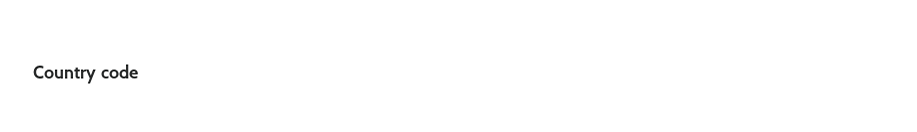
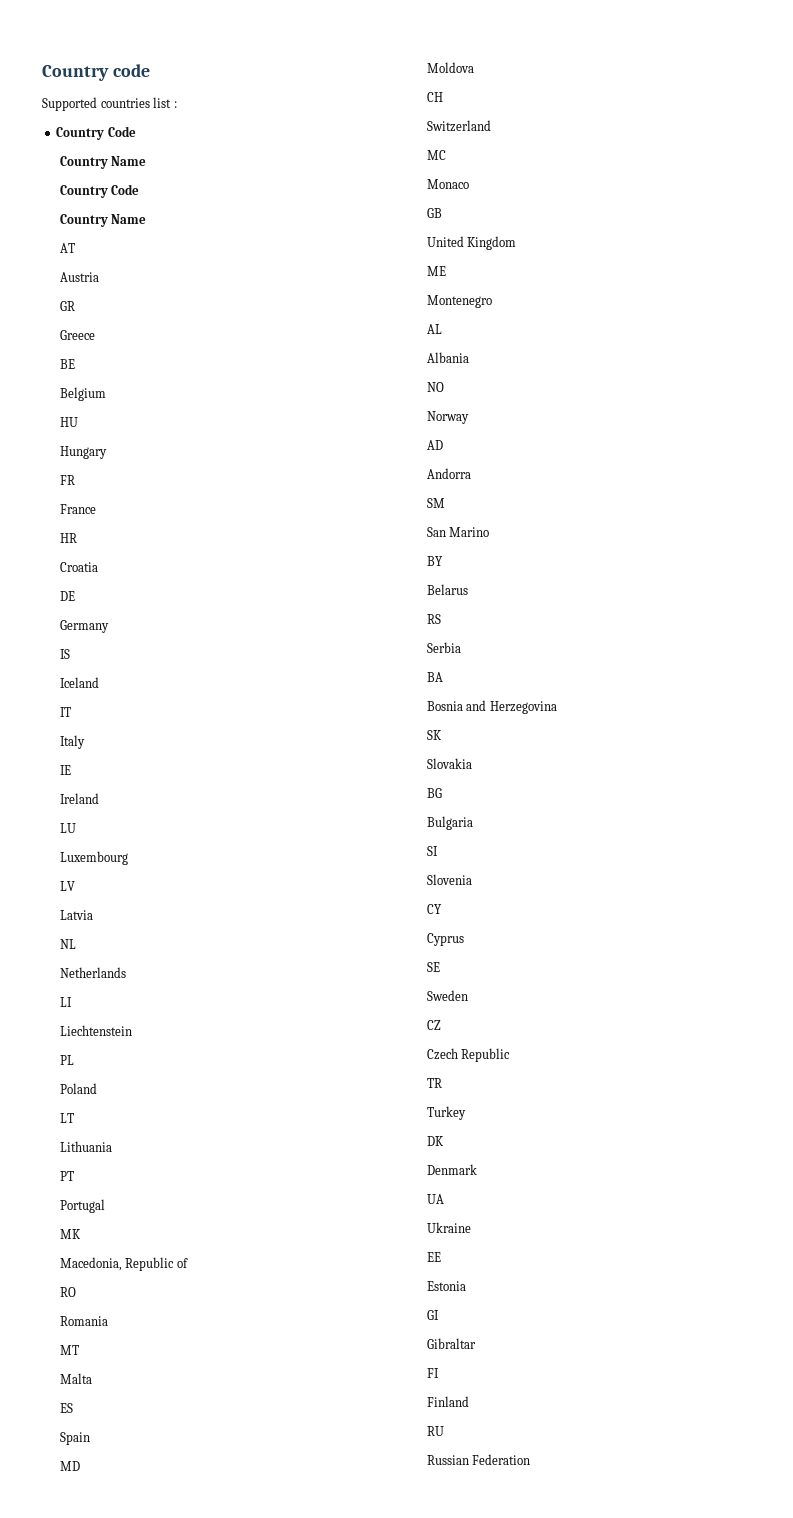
+ Supported countries list :
+ Country Code
+ Country Name
+ Country Code
+ Country Name
+ AT
+ Austria
+ GR
+ Greece
+ BE
+ Belgium
+ HU
+ Hungary
+ FR
+ France
+ HR
+ Croatia
+ DE
+ Germany
+ IS
+ Iceland
+ IT
+ Italy
+ IE
+ Ireland
+ LU
+ Luxembourg
+ LV
+ Latvia
+ NL
+ Netherlands
+ LI
+ Liechtenstein
+ PL
+ Poland
+ LT
+ Lithuania
+ PT
+ Portugal
+ MK
+ Macedonia, Republic of
+ RO
+ Romania
+ MT
+ Malta
+ ES
+ Spain
+ MD
+ Moldova
+ CH
+ Switzerland
+ MC
+ Monaco
+ GB
+ United Kingdom
+ ME
+ Montenegro
+ AL
+ Albania
+ NO
+ Norway
+ AD
+ Andorra
+ SM
+ San Marino
+ BY
+ Belarus
+ RS
+ Serbia
+ BA
+ Bosnia and Herzegovina
+ SK
+ Slovakia
+ BG
+ Bulgaria
+ SI
+ Slovenia
+ CY
+ Cyprus
+ SE
+ Sweden
+ CZ
+ Czech Republic
+ TR
+ Turkey
+ DK
+ Denmark
+ UA
+ Ukraine
+ EE
+ Estonia
+ GI
+ Gibraltar
+ FI
+ Finland
+ RU
+ Russian Federation

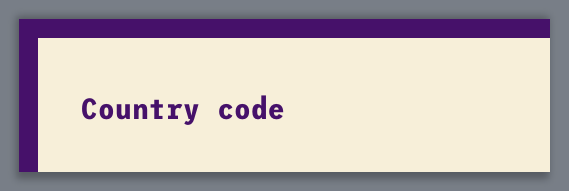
- Supported countries list :
- Country Code
- Country Name
- Country Code
- Country Name
- AT
- Austria
- GR
- Greece
- BE
- Belgium
- HU
- Hungary
- FR
- France
- HR
- Croatia
- DE
- Germany
- IS
- Iceland
- IT
- Italy
- IE
- Ireland
- LU
- Luxembourg
- LV
- Latvia
- NL
- Netherlands
- LI
- Liechtenstein
- PL
- Poland
- LT
- Lithuania
- PT
- Portugal
- MK
- Macedonia, Republic of
- RO
- Romania
- MT
- Malta
- ES
- Spain
- MD
- Moldova
- CH
- Switzerland
- MC
- Monaco
- GB
- United Kingdom
- ME
- Montenegro
- AL
- Albania
- NO
- Norway
- AD
- Andorra
- SM
- San Marino
- BY
- Belarus
- RS
- Serbia
- BA
- Bosnia and Herzegovina
- SK
- Slovakia
- BG
- Bulgaria
- SI
- Slovenia
- CY
- Cyprus
- SE
- Sweden
- CZ
- Czech Republic
- TR
- Turkey
- DK
- Denmark
- UA
- Ukraine
- EE
- Estonia
- GI
- Gibraltar
- FI
- Finland
- RU
- Russian Federation

